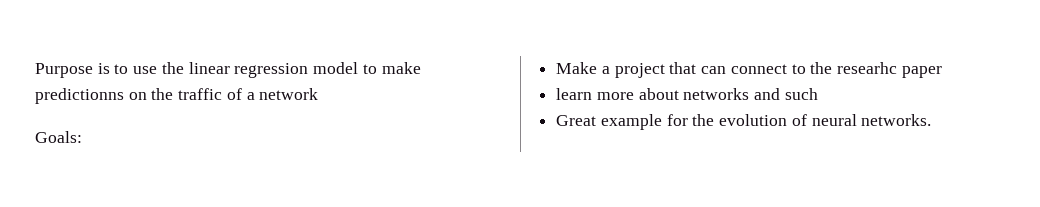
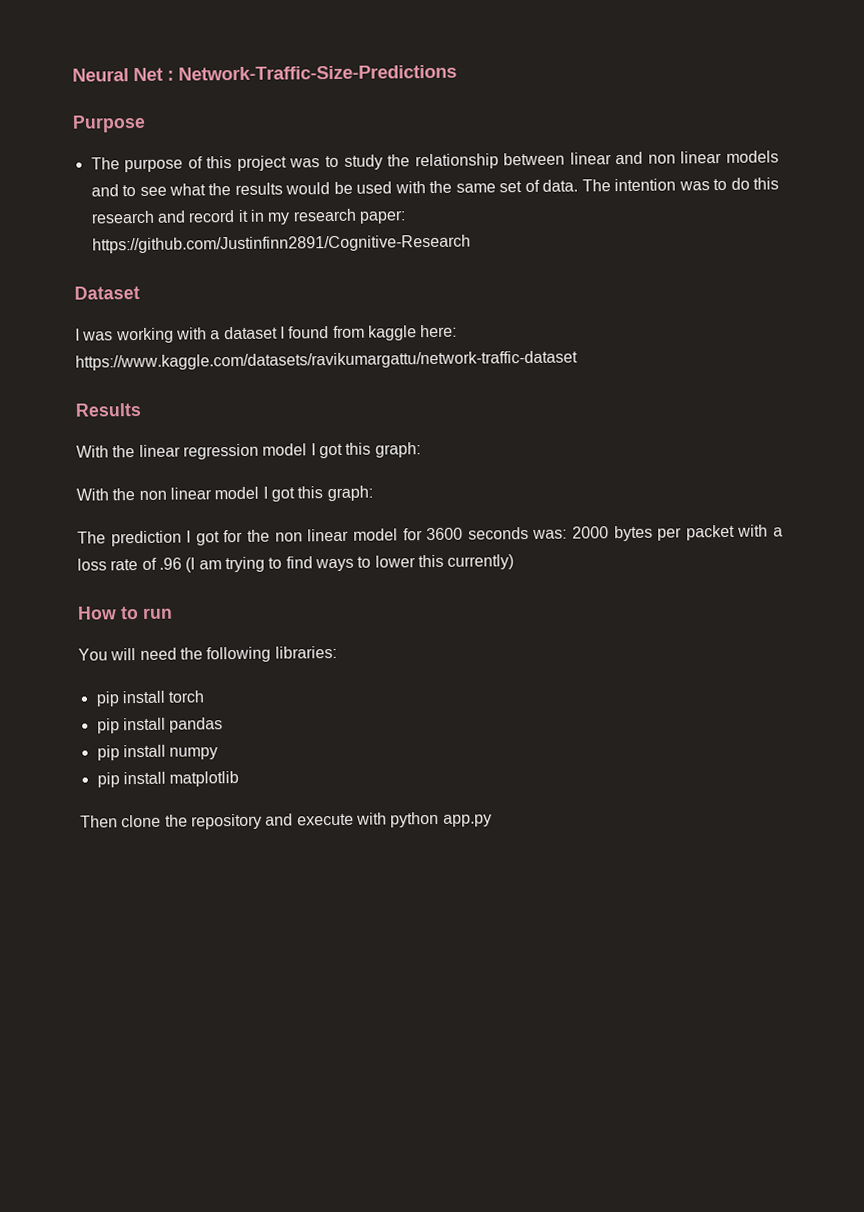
- Purpose is to use the linear regression model to make predictionns on the traffic of a network
- Goals:
- Make a project that can connect to the researhc paper
- learn more about networks and such
- Great example for the evolution of neural networks.
+ Neural Net : Network-Traffic-Size-Predictions
+ Purpose
+ The purpose of this project was to study the relationship between linear and non linear models and to see what the results would be used with the same set of data. The intention was to do this research and record it in my research paper: https://github.com/Justinfinn2891/Cognitive-Research
+ Dataset
+ I was working with a dataset I found from kaggle here: https://www.kaggle.com/datasets/ravikumargattu/network-traffic-dataset
+ Results
+ With the linear regression model I got this graph:
+ With the non linear model I got this graph:
+ The prediction I got for the non linear model for 3600 seconds was: 2000 bytes per packet with a loss rate of .96 (I am trying to find ways to lower this currently)
+ How to run
+ You will need the following libraries:
+ pip install torch
+ pip install pandas
+ pip install numpy
+ pip install matplotlib
+ Then clone the repository and execute with python app.py

